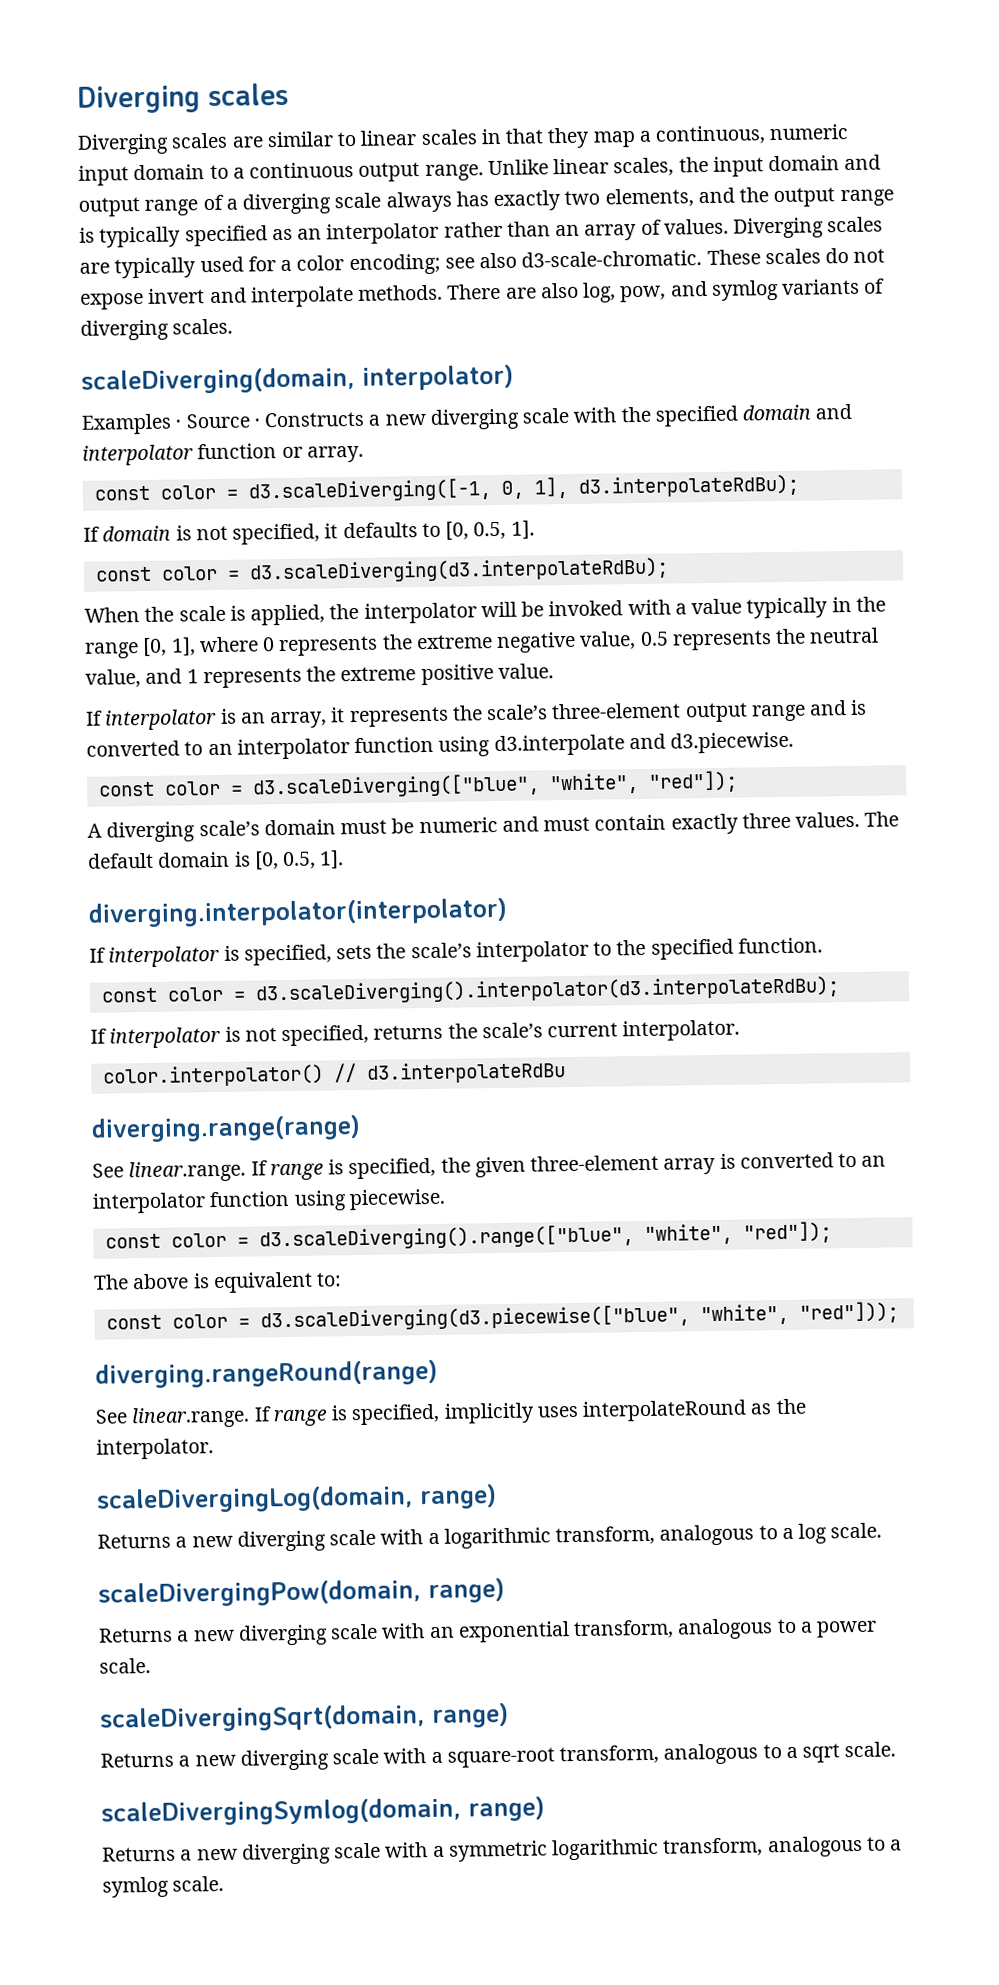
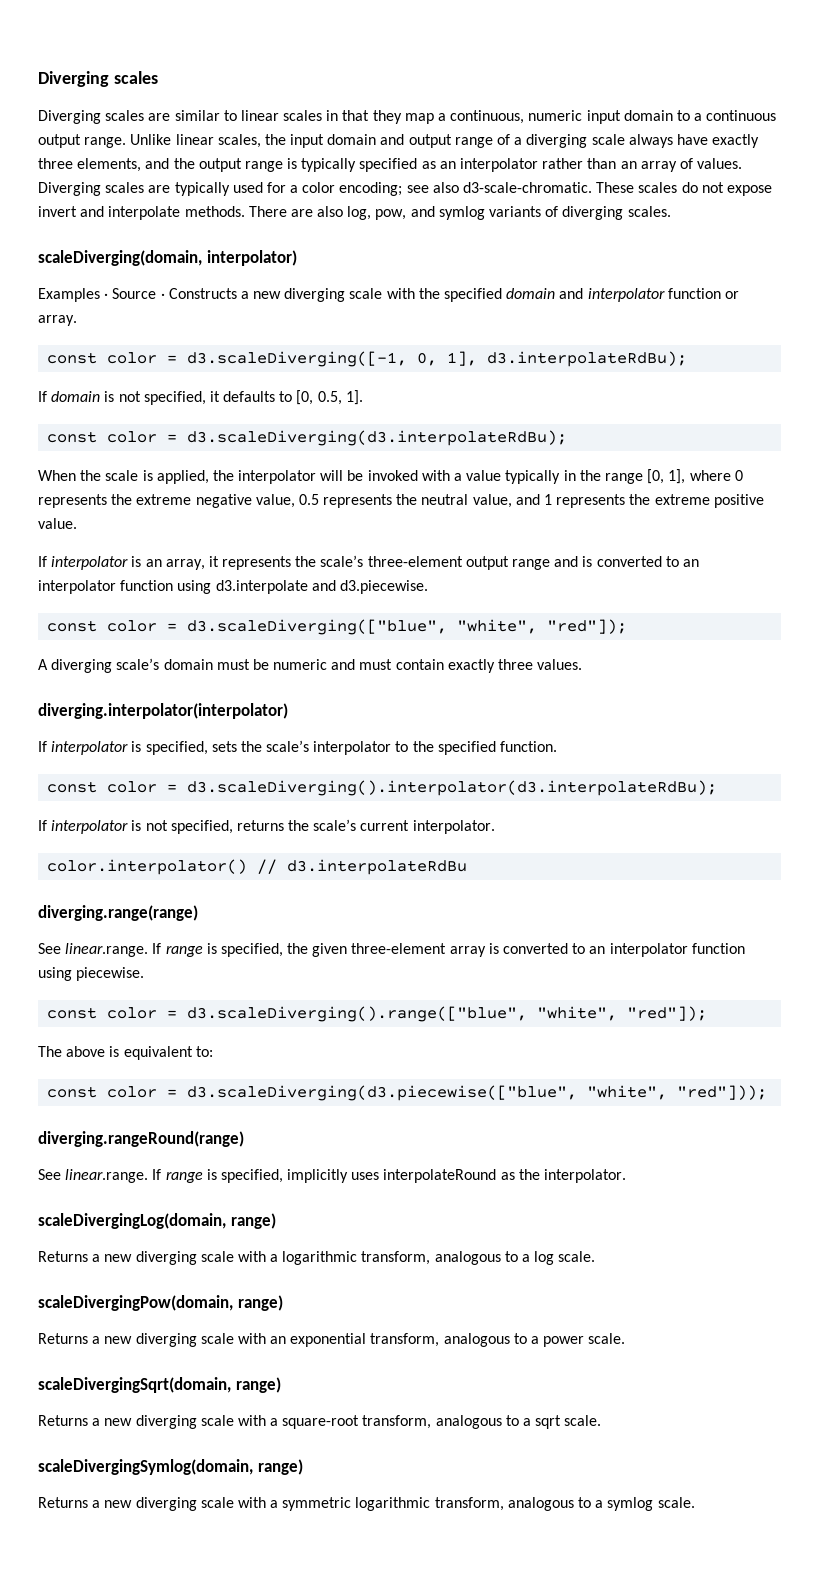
- Unlike linear scales, the input domain and output range of a diverging scale always has exactly two elements, and the output range is typically specified as an interpolator rather than an array of values.
+ Unlike linear scales, the input domain and output range of a diverging scale always have exactly three elements, and the output range is typically specified as an interpolator rather than an array of values.
- The default domain is [0, 0.5, 1].

